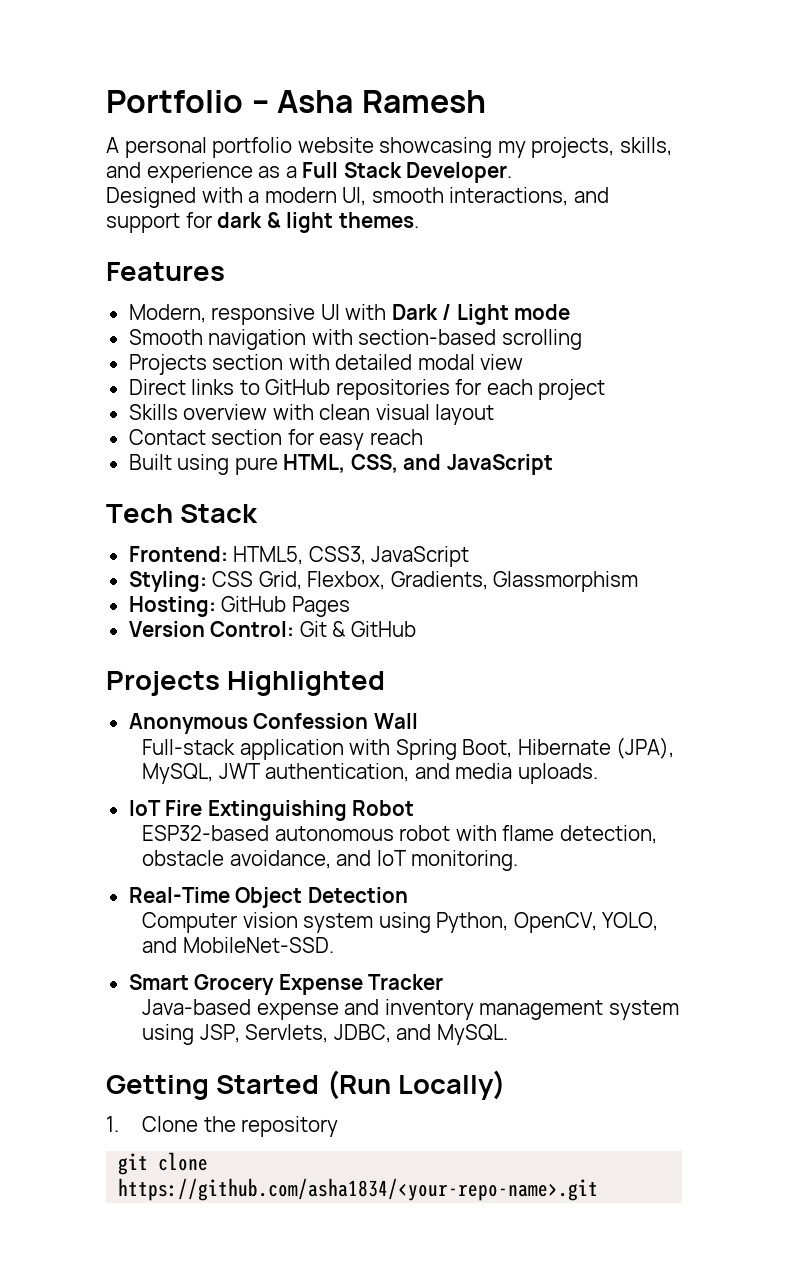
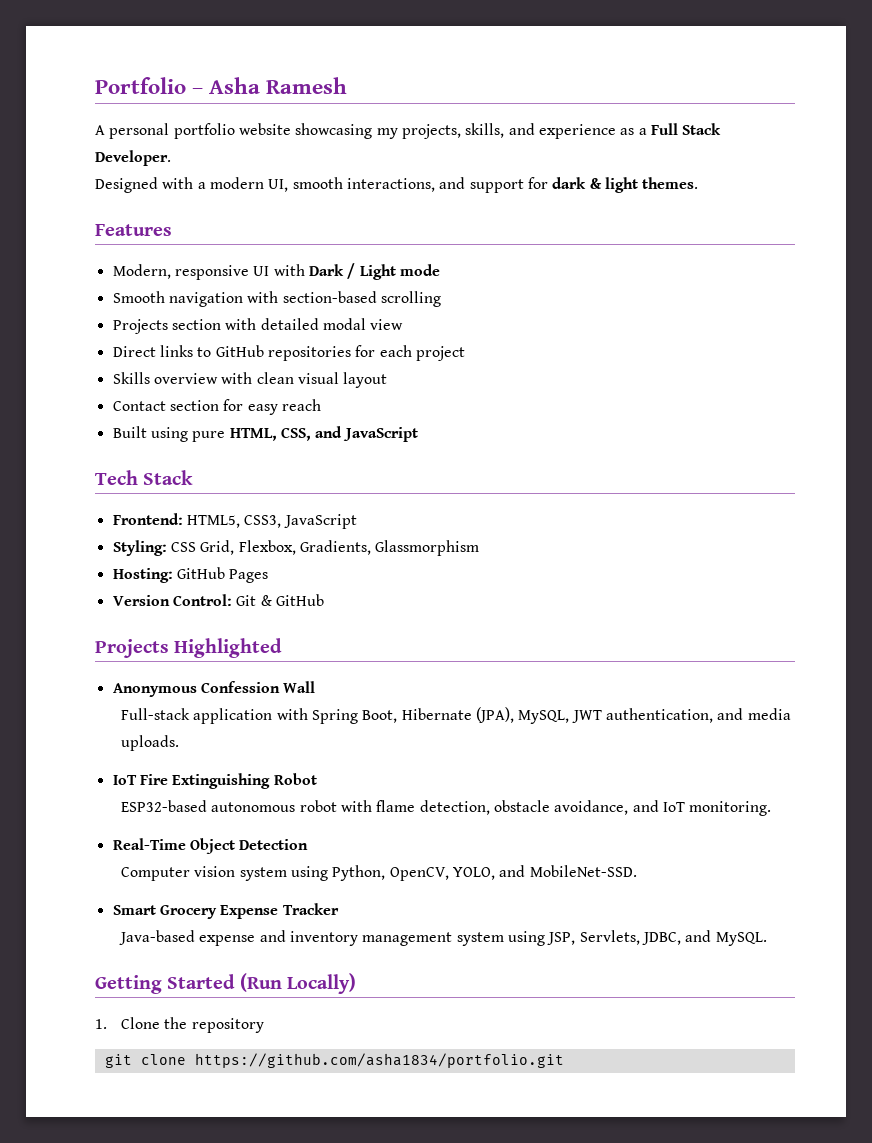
- git clone https://github.com/asha1834/<your-repo-name>.git
+ git clone https://github.com/asha1834/portfolio.git

